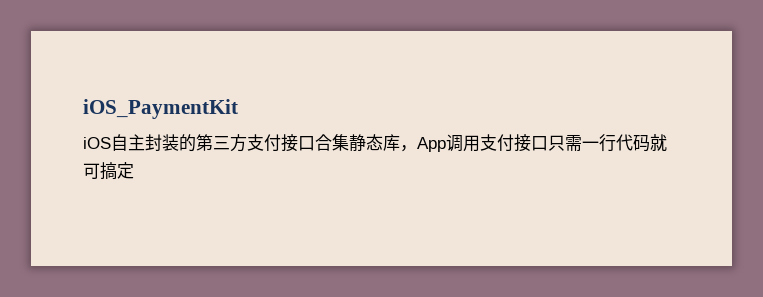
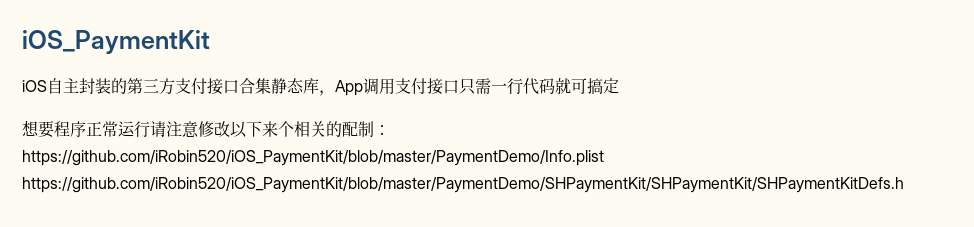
+ 想要程序正常运行请注意修改以下来个相关的配制：https://github.com/iRobin520/iOS_PaymentKit/blob/master/PaymentDemo/Info.plist https://github.com/iRobin520/iOS_PaymentKit/blob/master/PaymentDemo/SHPaymentKit/SHPaymentKit/SHPaymentKitDefs.h

